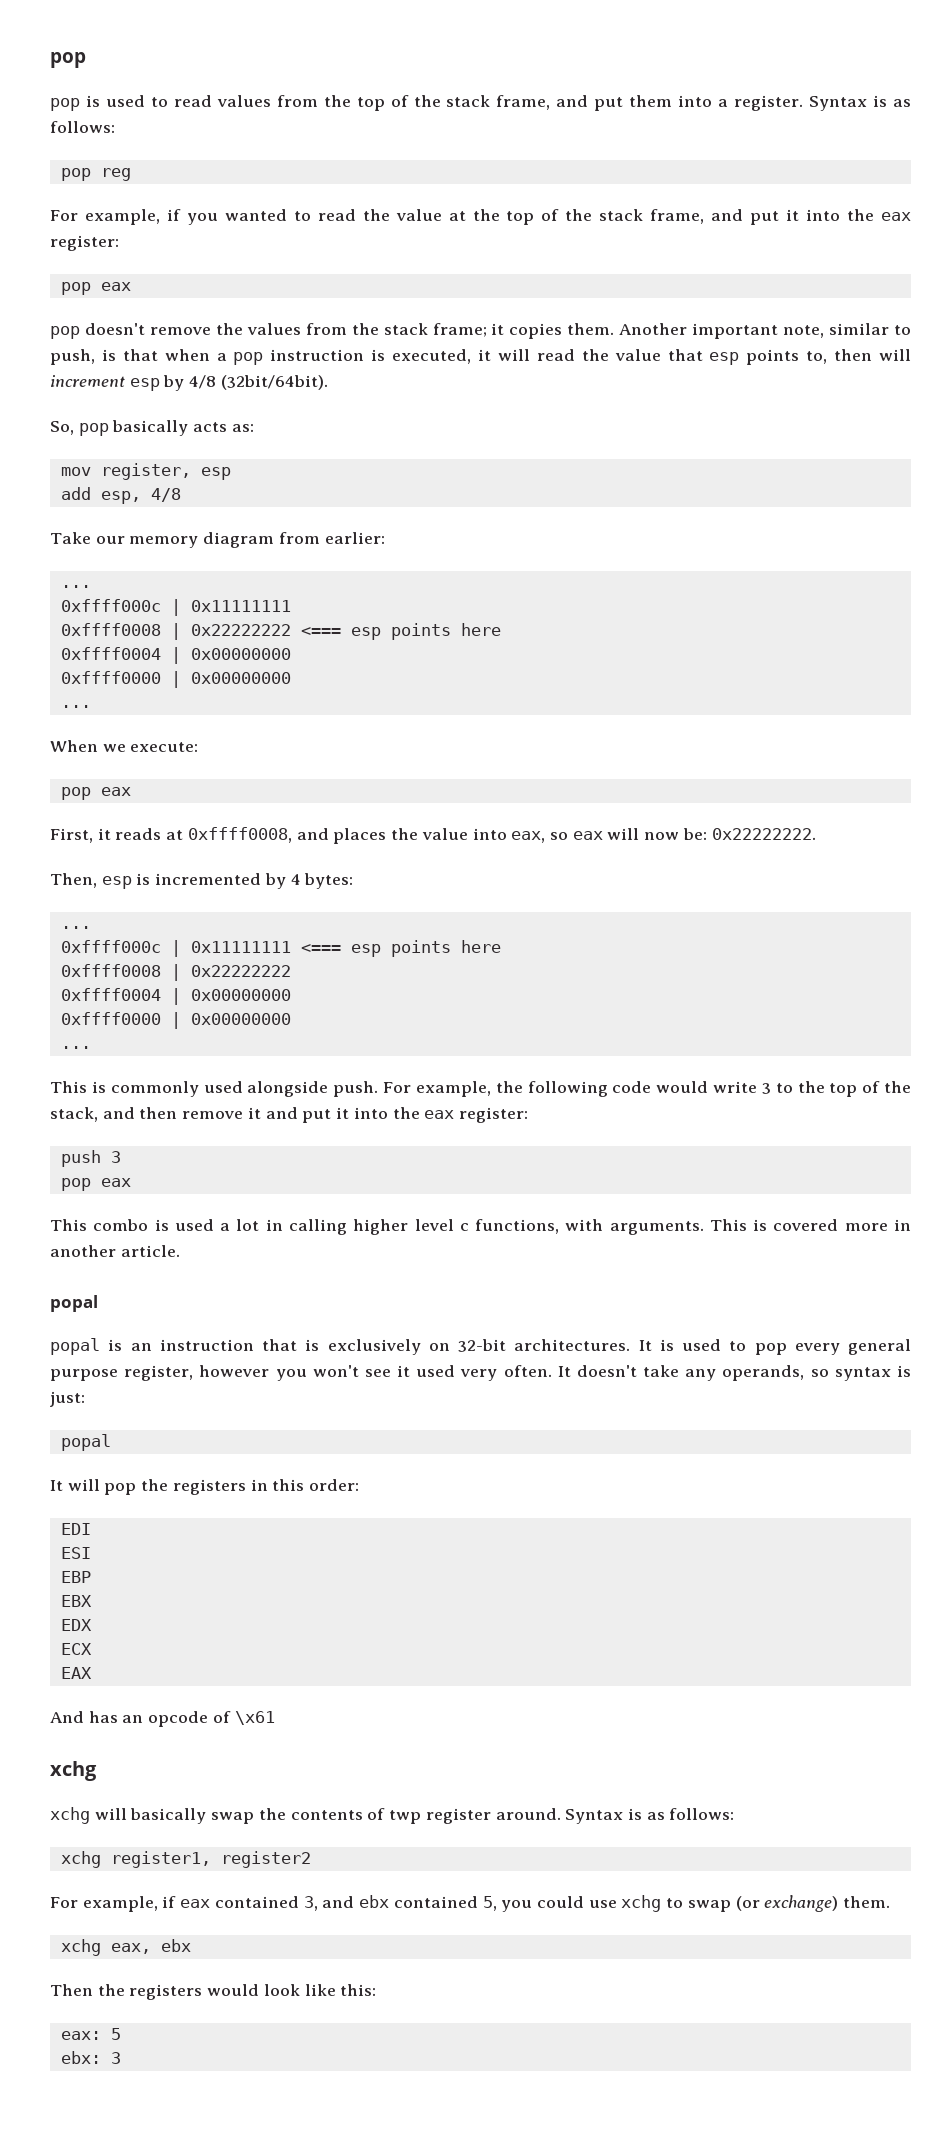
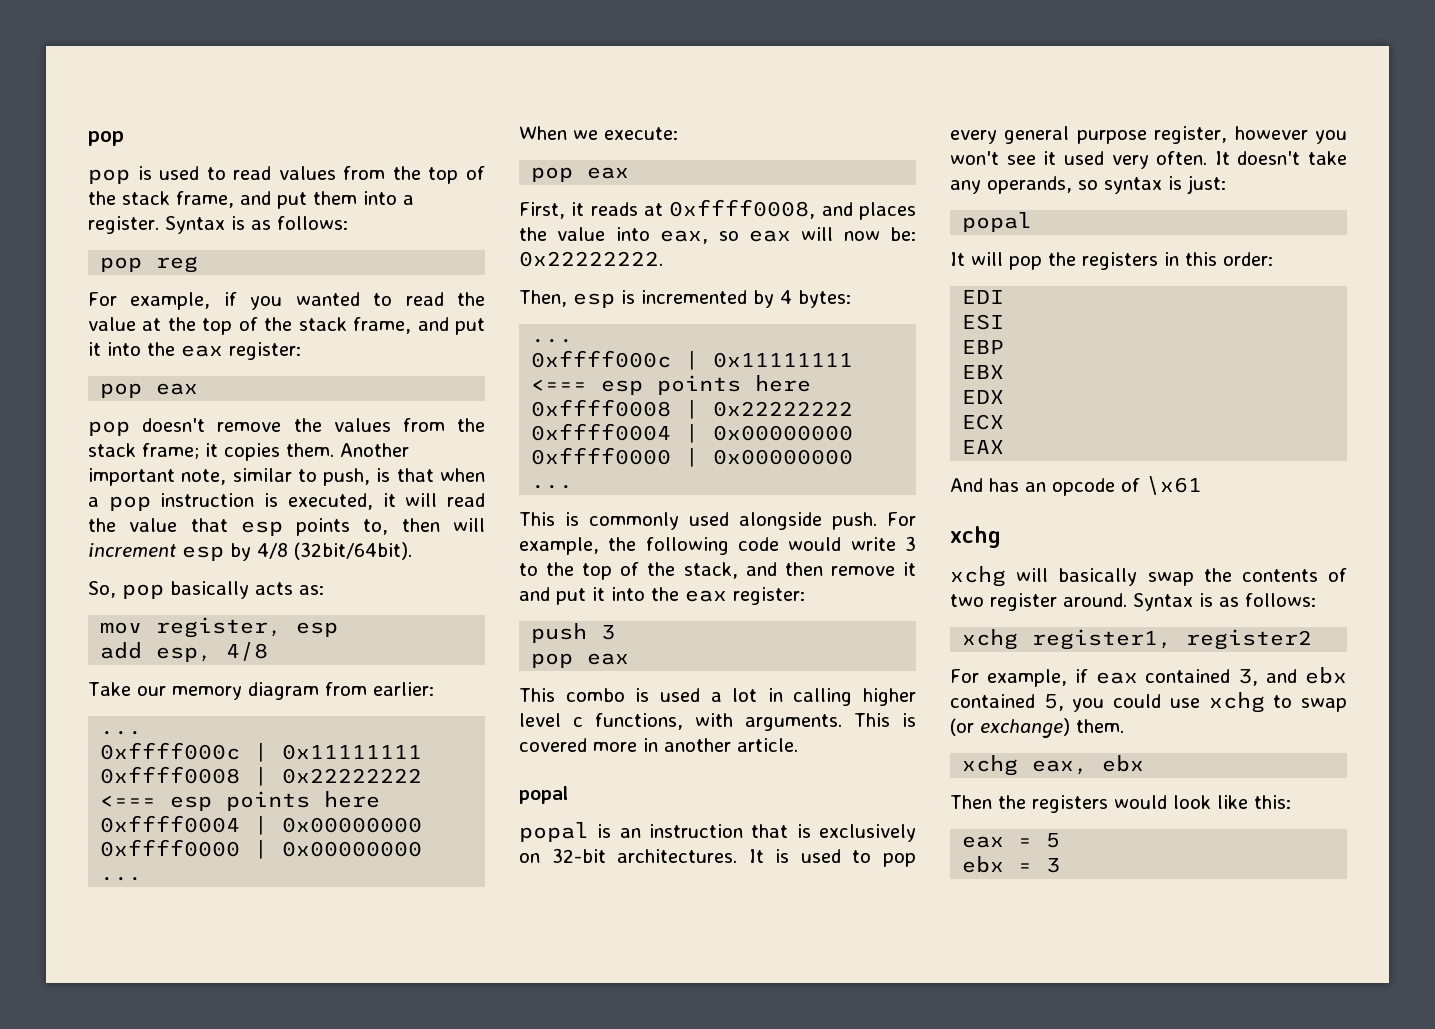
- xchg will basically swap the contents of twp register around.
+ xchg will basically swap the contents of two register around.
- eax: 5
+ eax = 5
- ebx: 3
+ ebx = 3

